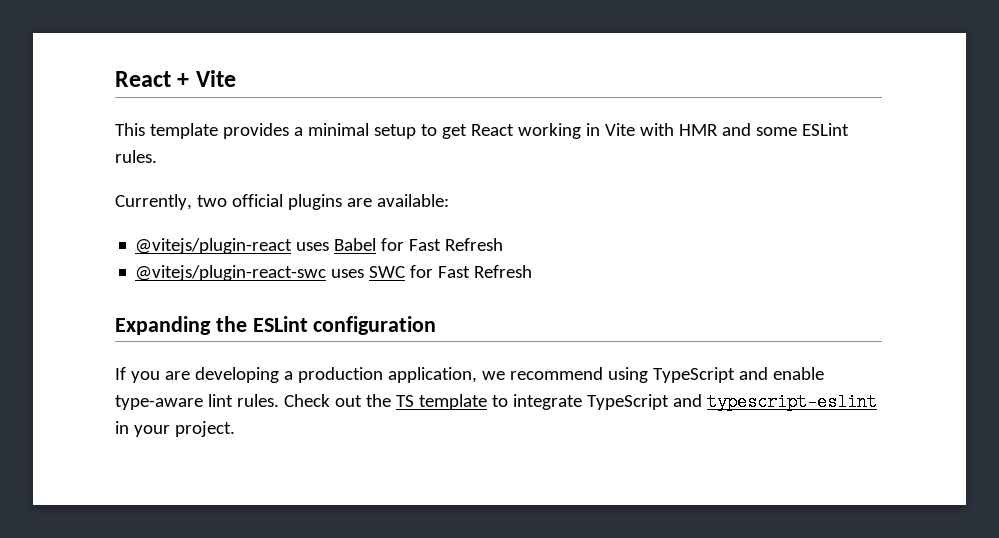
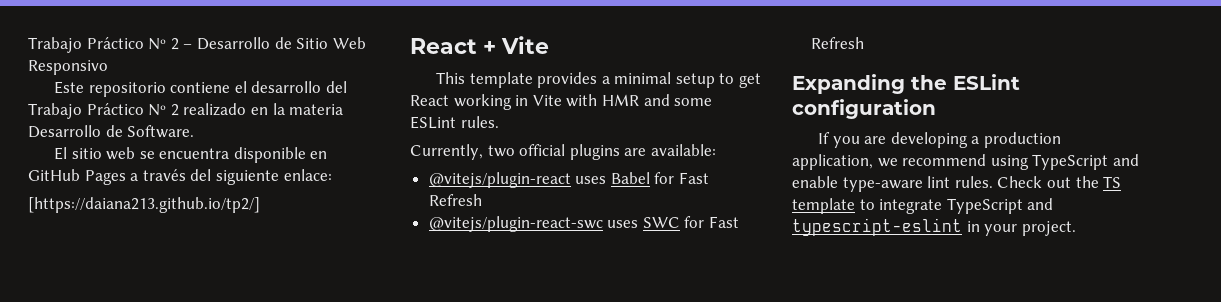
+ Trabajo Práctico Nº 2 – Desarrollo de Sitio Web Responsivo
+ Este repositorio contiene el desarrollo del Trabajo Práctico Nº 2 realizado en la materia Desarrollo de Software.
+ El sitio web se encuentra disponible en GitHub Pages a través del siguiente enlace:
+ [https://daiana213.github.io/tp2/]

